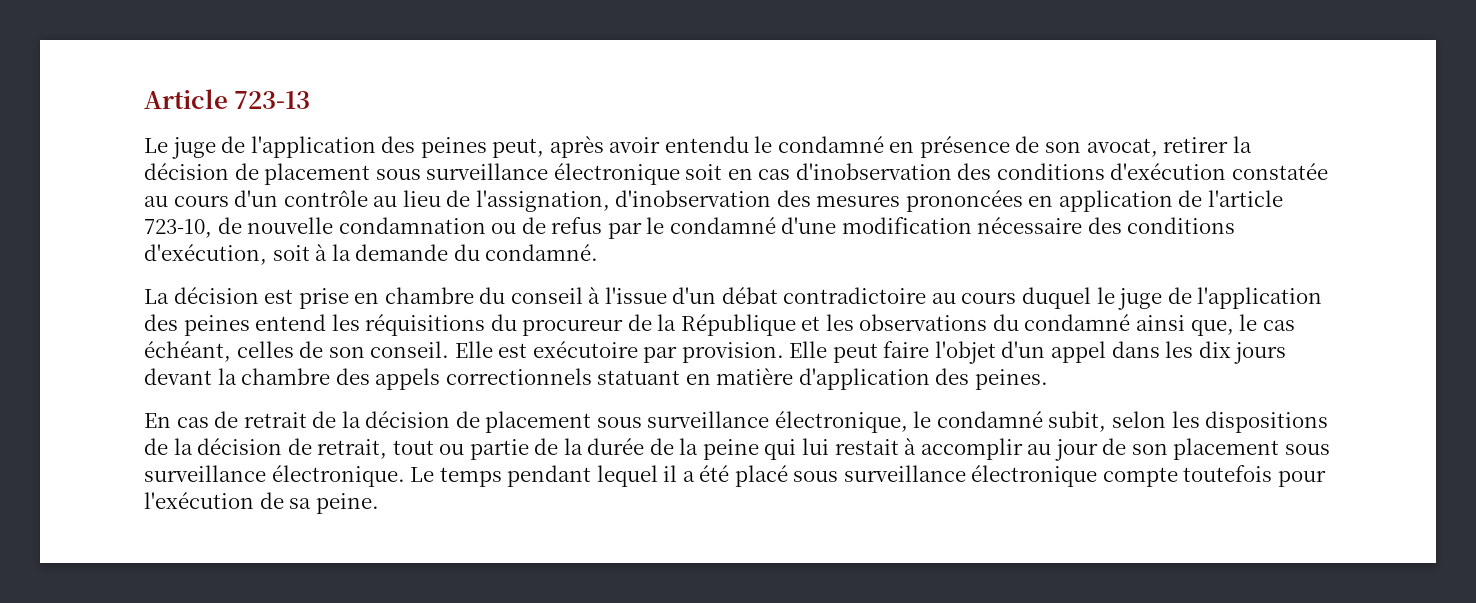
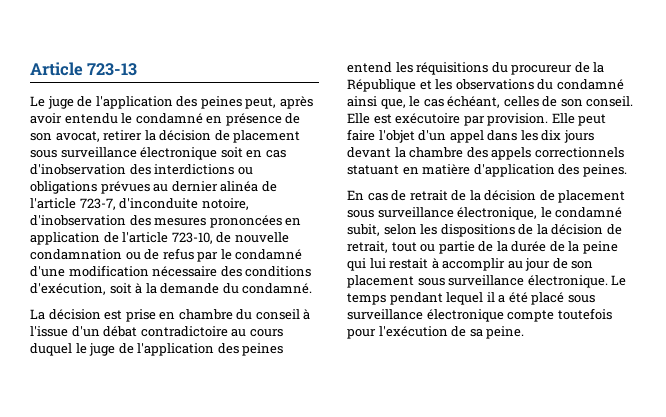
- Le juge de l'application des peines peut, après avoir entendu le condamné en présence de son avocat, retirer la décision de placement sous surveillance électronique soit en cas d'inobservation des conditions d'exécution constatée au cours d'un contrôle au lieu de l'assignation, d'inobservation des mesures prononcées en application de l'article 723-10, de nouvelle condamnation ou de refus par le condamné d'une modification nécessaire des conditions d'exécution, soit à la demande du condamné.
+ Le juge de l'application des peines peut, après avoir entendu le condamné en présence de son avocat, retirer la décision de placement sous surveillance électronique soit en cas d'inobservation des interdictions ou obligations prévues au dernier alinéa de l'article 723-7, d'inconduite notoire, d'inobservation des mesures prononcées en application de l'article 723-10, de nouvelle condamnation ou de refus par le condamné d'une modification nécessaire des conditions d'exécution, soit à la demande du condamné.

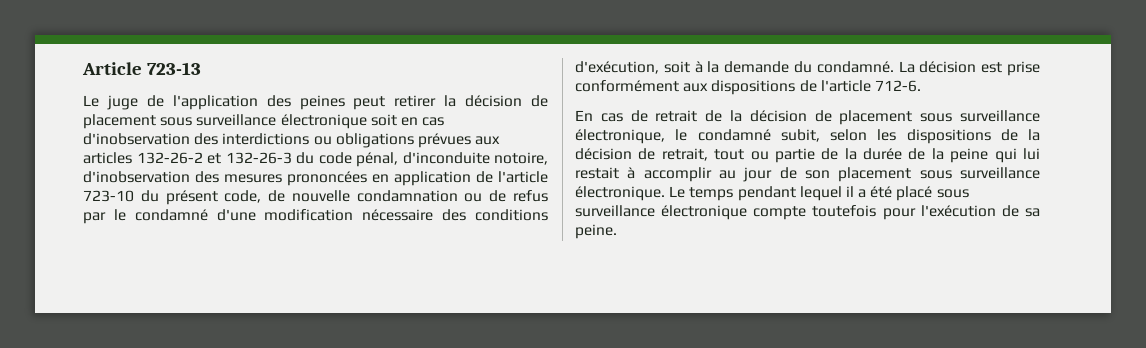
- Le juge de l'application des peines peut, après avoir entendu le condamné en présence de son avocat, retirer la décision de placement sous surveillance électronique soit en cas d'inobservation des interdictions ou obligations prévues au dernier alinéa de l'article 723-7, d'inconduite notoire, d'inobservation des mesures prononcées en application de l'article 723-10, de nouvelle condamnation ou de refus par le condamné d'une modification nécessaire des conditions d'exécution, soit à la demande du condamné.
- La décision est prise en chambre du conseil à l'issue d'un débat contradictoire au cours duquel le juge de l'application des peines entend les réquisitions du procureur de la République et les observations du condamné ainsi que, le cas échéant, celles de son conseil. Elle est exécutoire par provision. Elle peut faire l'objet d'un appel dans les dix jours devant la chambre des appels correctionnels statuant en matière d'application des peines.
+ Le juge de l'application des peines peut retirer la décision de placement sous surveillance électronique soit en cas d'inobservation des interdictions ou obligations prévues aux articles 132-26-2 et 132-26-3 du code pénal, d'inconduite notoire, d'inobservation des mesures prononcées en application de l'article 723-10 du présent code, de nouvelle condamnation ou de refus par le condamné d'une modification nécessaire des conditions d'exécution, soit à la demande du condamné. La décision est prise conformément aux dispositions de l'article 712-6.

